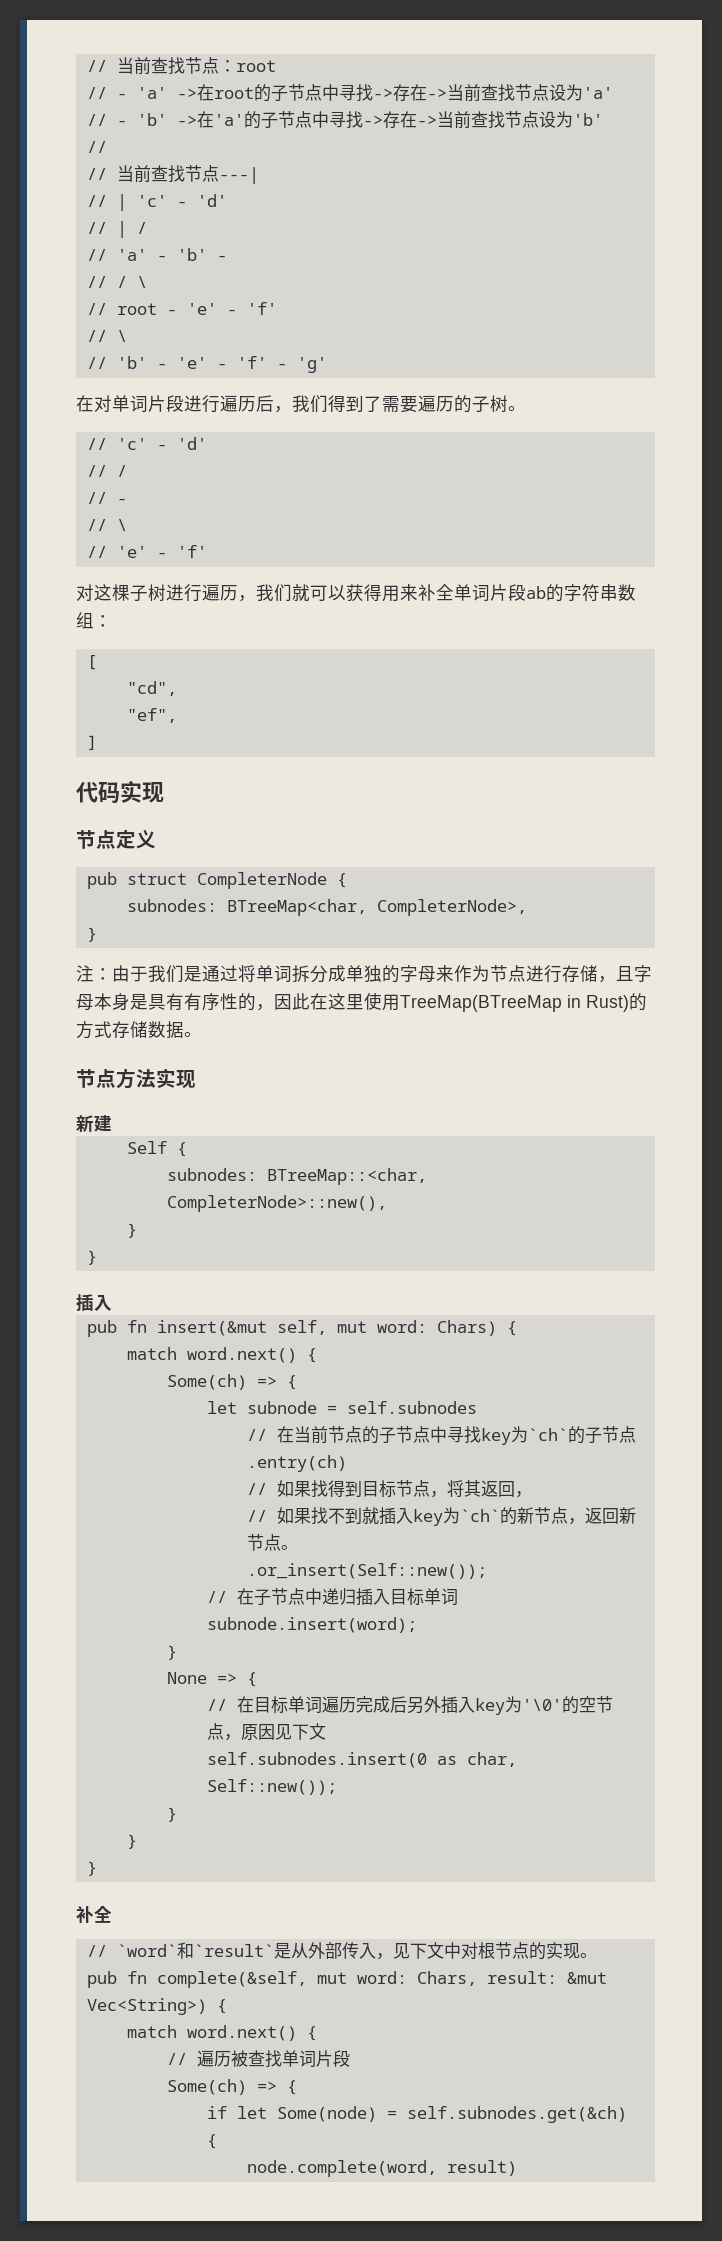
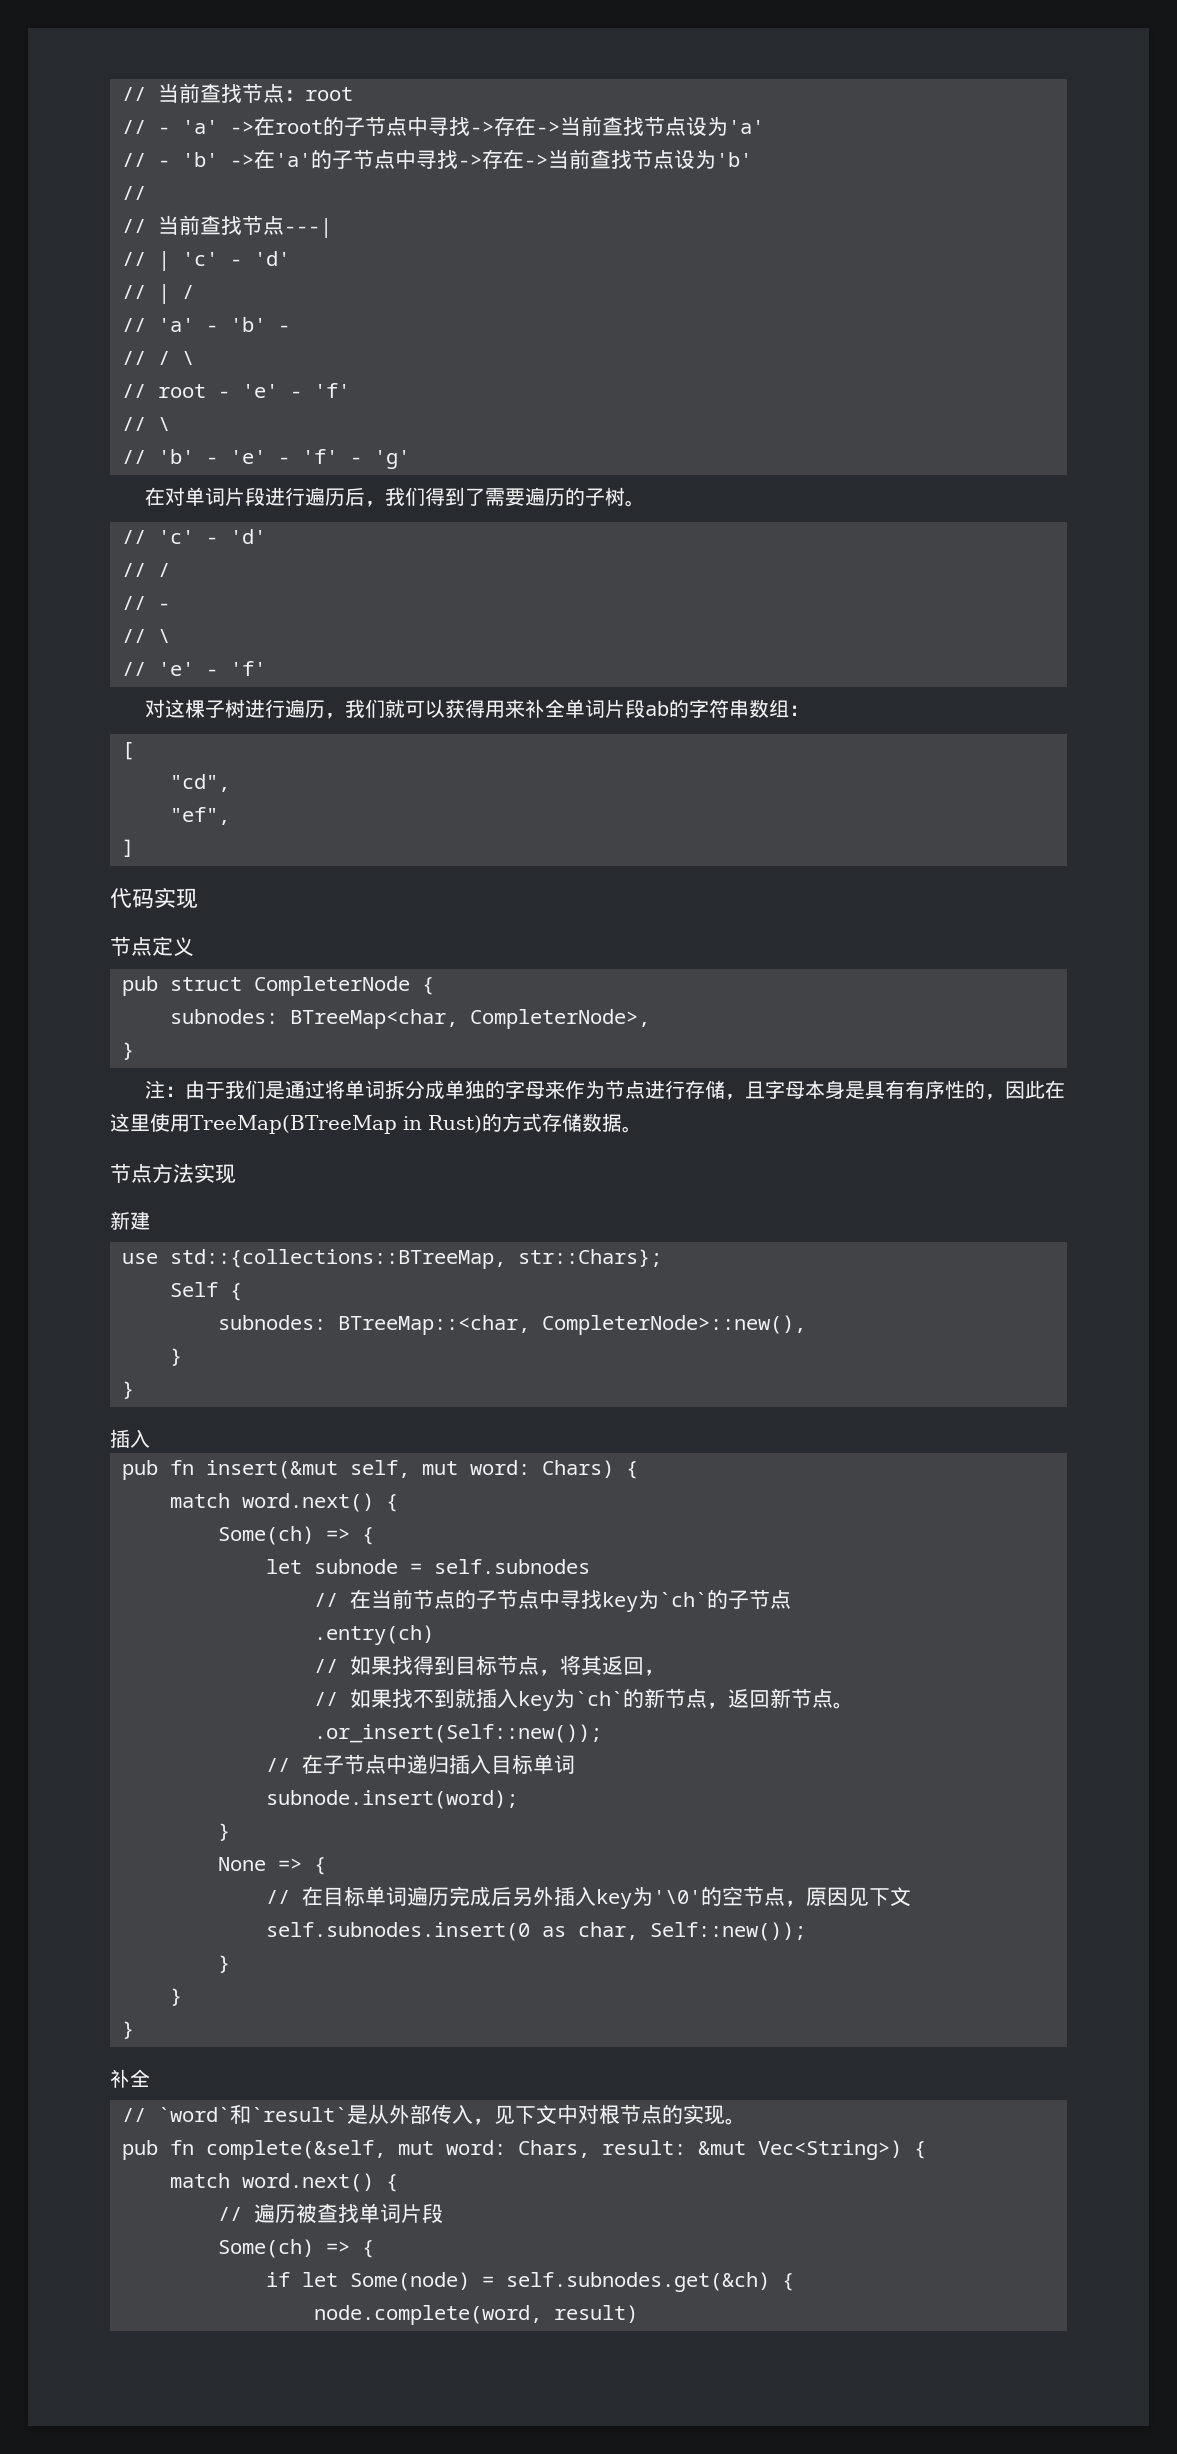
+ use std::{collections::BTreeMap, str::Chars};

